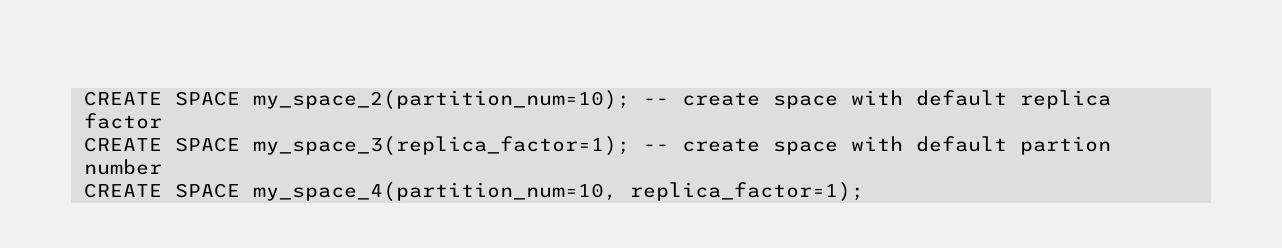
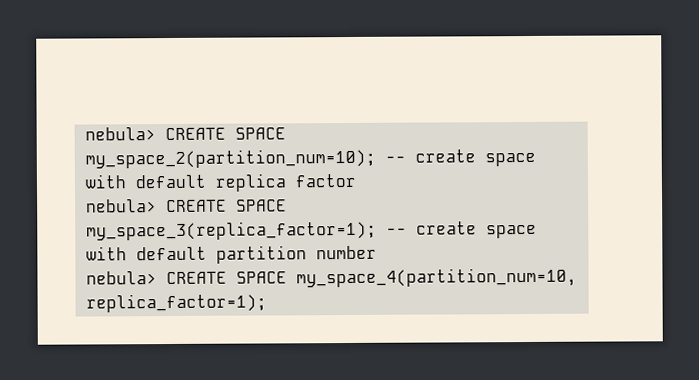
- CREATE SPACE my_space_2(partition_num=10); -- create space with default replica factor
+ nebula> CREATE SPACE my_space_2(partition_num=10); -- create space with default replica factor
- CREATE SPACE my_space_3(replica_factor=1); -- create space with default partion number
+ nebula> CREATE SPACE my_space_3(replica_factor=1); -- create space with default partition number
- CREATE SPACE my_space_4(partition_num=10, replica_factor=1);
+ nebula> CREATE SPACE my_space_4(partition_num=10, replica_factor=1);

